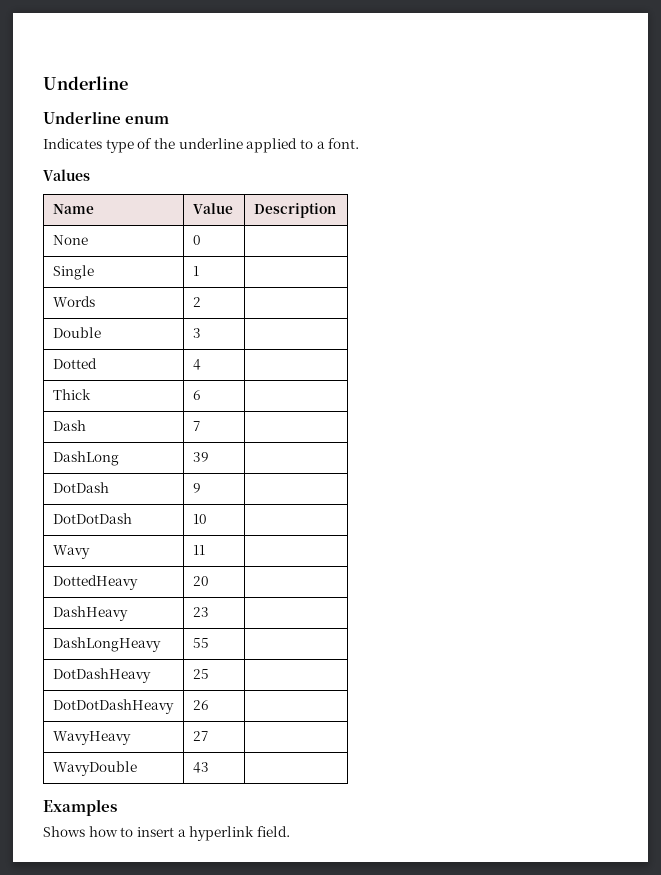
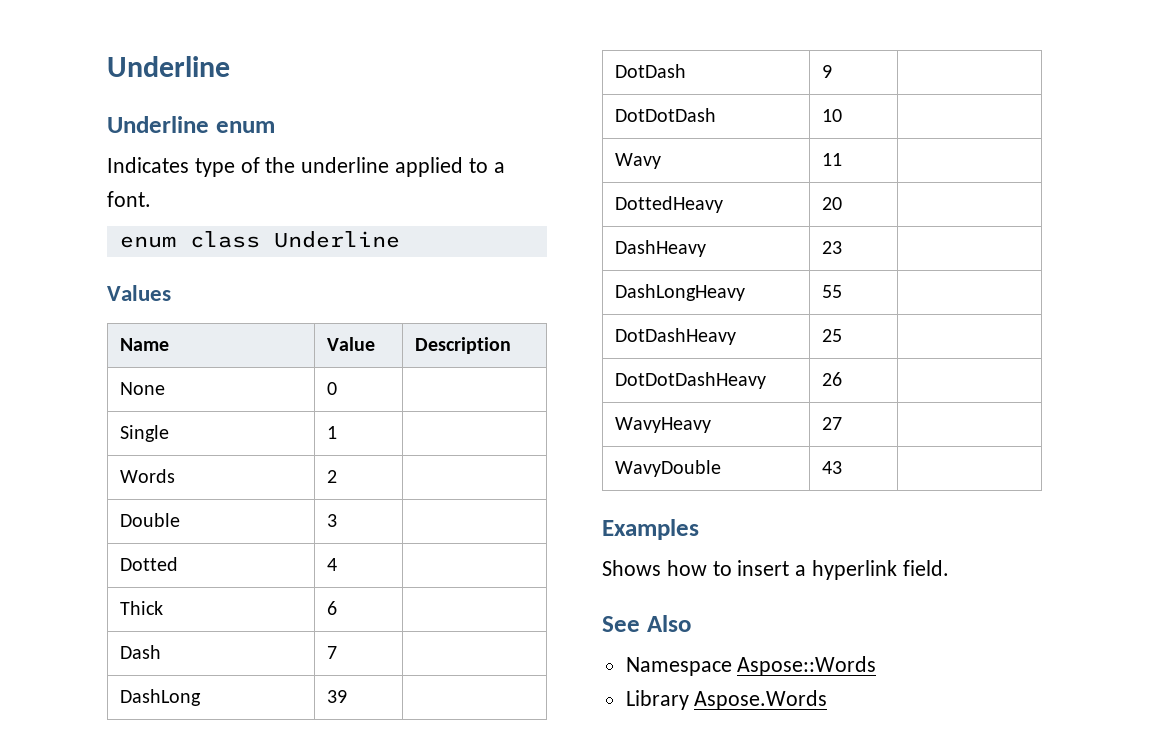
+ enum class Underline
+ See Also
+ Namespace Aspose::Words
+ Library Aspose.Words

